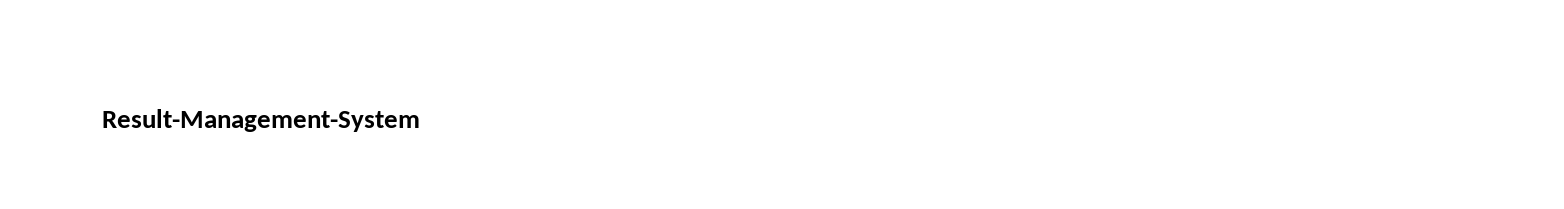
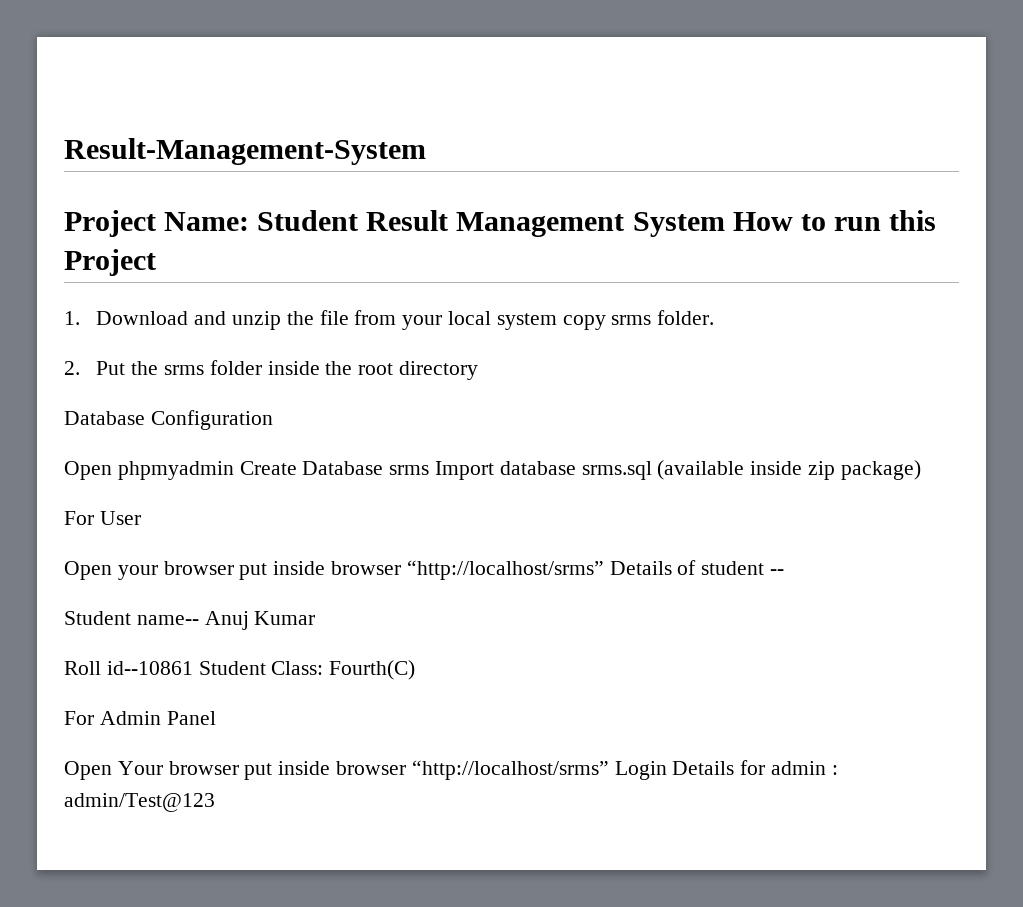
+ Project Name: Student Result Management System How to run this Project
+ 1. Download and unzip the file from your local system copy srms folder.
+ 2. Put the srms folder inside the root directory
+ Database Configuration
+ Open phpmyadmin Create Database srms Import database srms.sql (available inside zip package)
+ For User
+ Open your browser put inside browser “http://localhost/srms” Details of student --
+ Student name-- Anuj Kumar
+ Roll id--10861 Student Class: Fourth(C)
+ For Admin Panel
+ Open Your browser put inside browser “http://localhost/srms” Login Details for admin : admin/Test@123

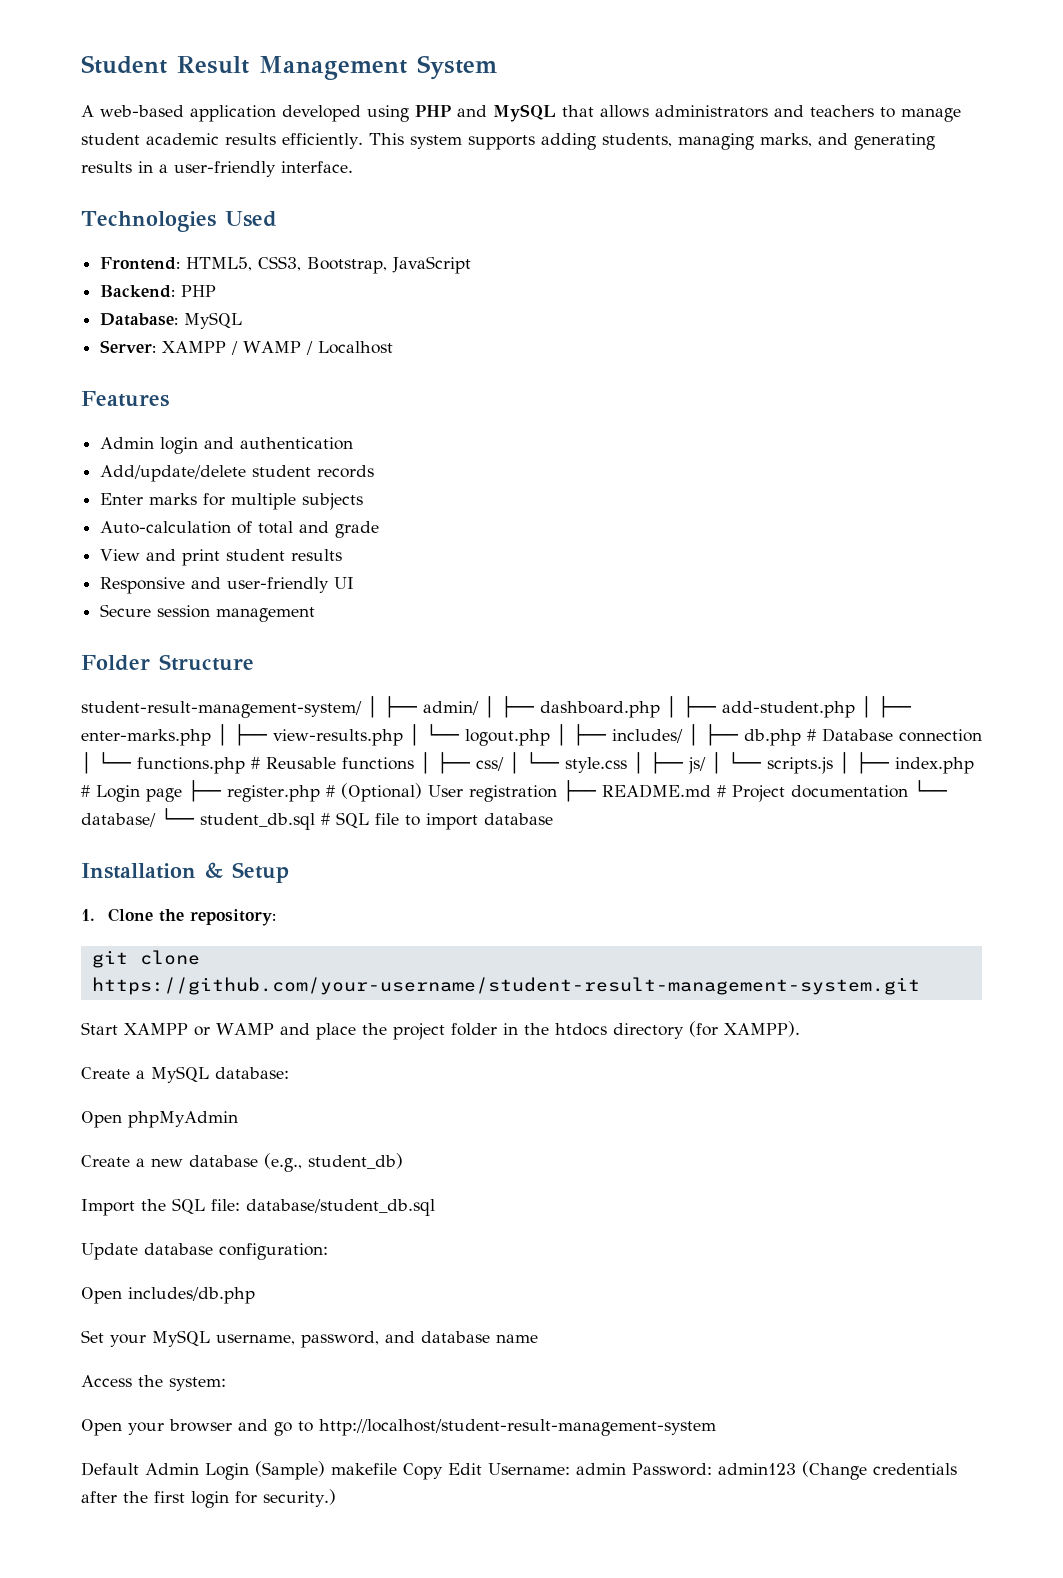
- Result-Management-System
- Project Name: Student Result Management System How to run this Project
- 1. Download and unzip the file from your local system copy srms folder.
- 2. Put the srms folder inside the root directory
- Database Configuration
- Open phpmyadmin Create Database srms Import database srms.sql (available inside zip package)
- For User
- Open your browser put inside browser “http://localhost/srms” Details of student --
- Student name-- Anuj Kumar
- Roll id--10861 Student Class: Fourth(C)
- For Admin Panel
- Open Your browser put inside browser “http://localhost/srms” Login Details for admin : admin/Test@123
+ Student Result Management System
+ A web-based application developed using PHP and MySQL that allows administrators and teachers to manage student academic results efficiently. This system supports adding students, managing marks, and generating results in a user-friendly interface.
+ Technologies Used
+ Frontend: HTML5, CSS3, Bootstrap, JavaScript
+ Backend: PHP
+ Database: MySQL
+ Server: XAMPP / WAMP / Localhost
+ Features
+ Admin login and authentication
+ Add/update/delete student records
+ Enter marks for multiple subjects
+ Auto-calculation of total and grade
+ View and print student results
+ Responsive and user-friendly UI
+ Secure session management
+ Folder Structure
+ student-result-management-system/ │ ├── admin/ │ ├── dashboard.php │ ├── add-student.php │ ├── enter-marks.php │ ├── view-results.php │ └── logout.php │ ├── includes/ │ ├── db.php # Database connection │ └── functions.php # Reusable functions │ ├── css/ │ └── style.css │ ├── js/ │ └── scripts.js │ ├── index.php # Login page ├── register.php # (Optional) User registration ├── README.md # Project documentation └── database/ └── student_db.sql # SQL file to import database
+ Installation & Setup
+ 1. Clone the repository:
+ git clone https://github.com/your-username/student-result-management-system.git
+ Start XAMPP or WAMP and place the project folder in the htdocs directory (for XAMPP).
+ Create a MySQL database:
+ Open phpMyAdmin
+ Create a new database (e.g., student_db)
+ Import the SQL file: database/student_db.sql
+ Update database configuration:
+ Open includes/db.php
+ Set your MySQL username, password, and database name
+ Access the system:
+ Open your browser and go to http://localhost/student-result-management-system
+ Default Admin Login (Sample) makefile Copy Edit Username: admin Password: admin123 (Change credentials after the first login for security.)

